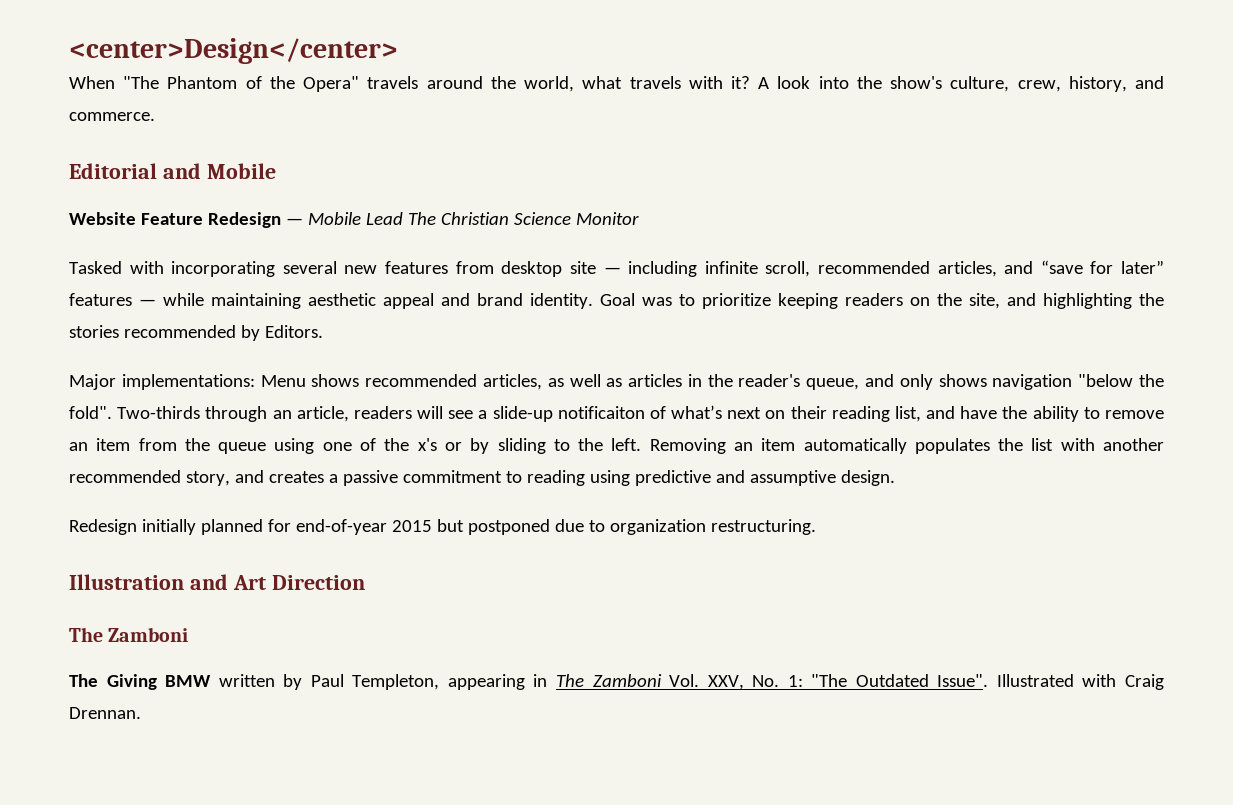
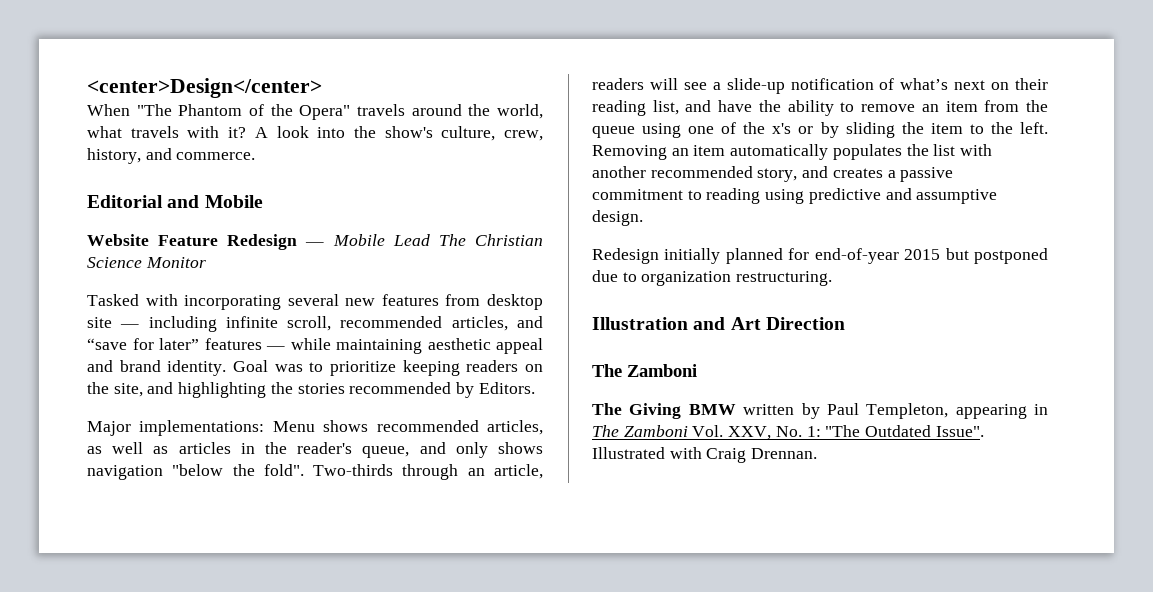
- Two-thirds through an article, readers will see a slide-up notificaiton of what’s next on their reading list, and have the ability to remove an item from the queue using one of the x's or by sliding to the left.
+ Two-thirds through an article, readers will see a slide-up notification of what’s next on their reading list, and have the ability to remove an item from the queue using one of the x's or by sliding the item to the left.

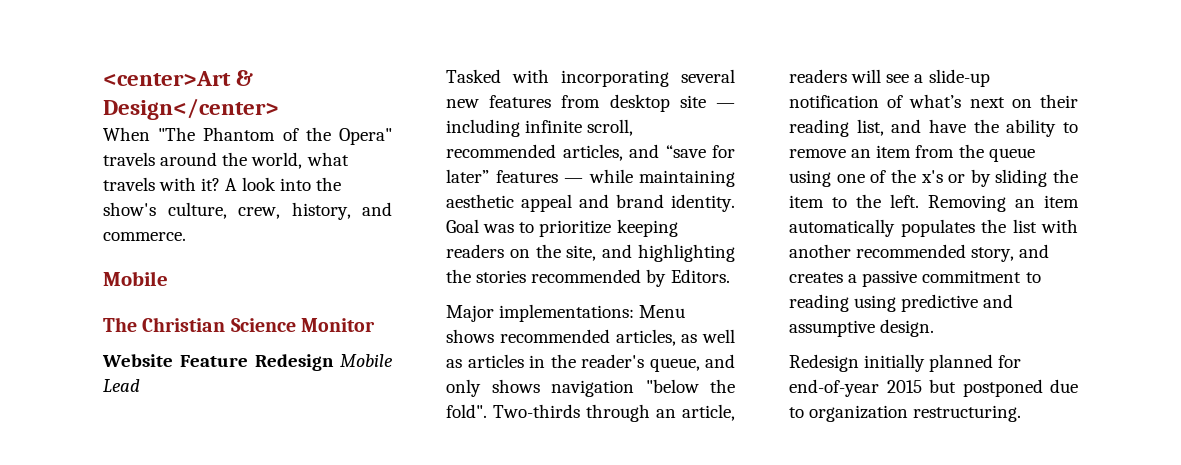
- <center>Design</center>
+ <center>Art & Design</center>
  A look into the show's culture, crew, history, and commerce.
- Editorial and Mobile
+ Mobile
+ The Christian Science Monitor
- Website Feature Redesign — Mobile Lead The Christian Science Monitor
+ Website Feature Redesign Mobile Lead
- Illustration and Art Direction
- The Zamboni
- The Giving BMW written by Paul Templeton, appearing in The Zamboni Vol. XXV, No. 1: "The Outdated Issue". Illustrated with Craig Drennan.

